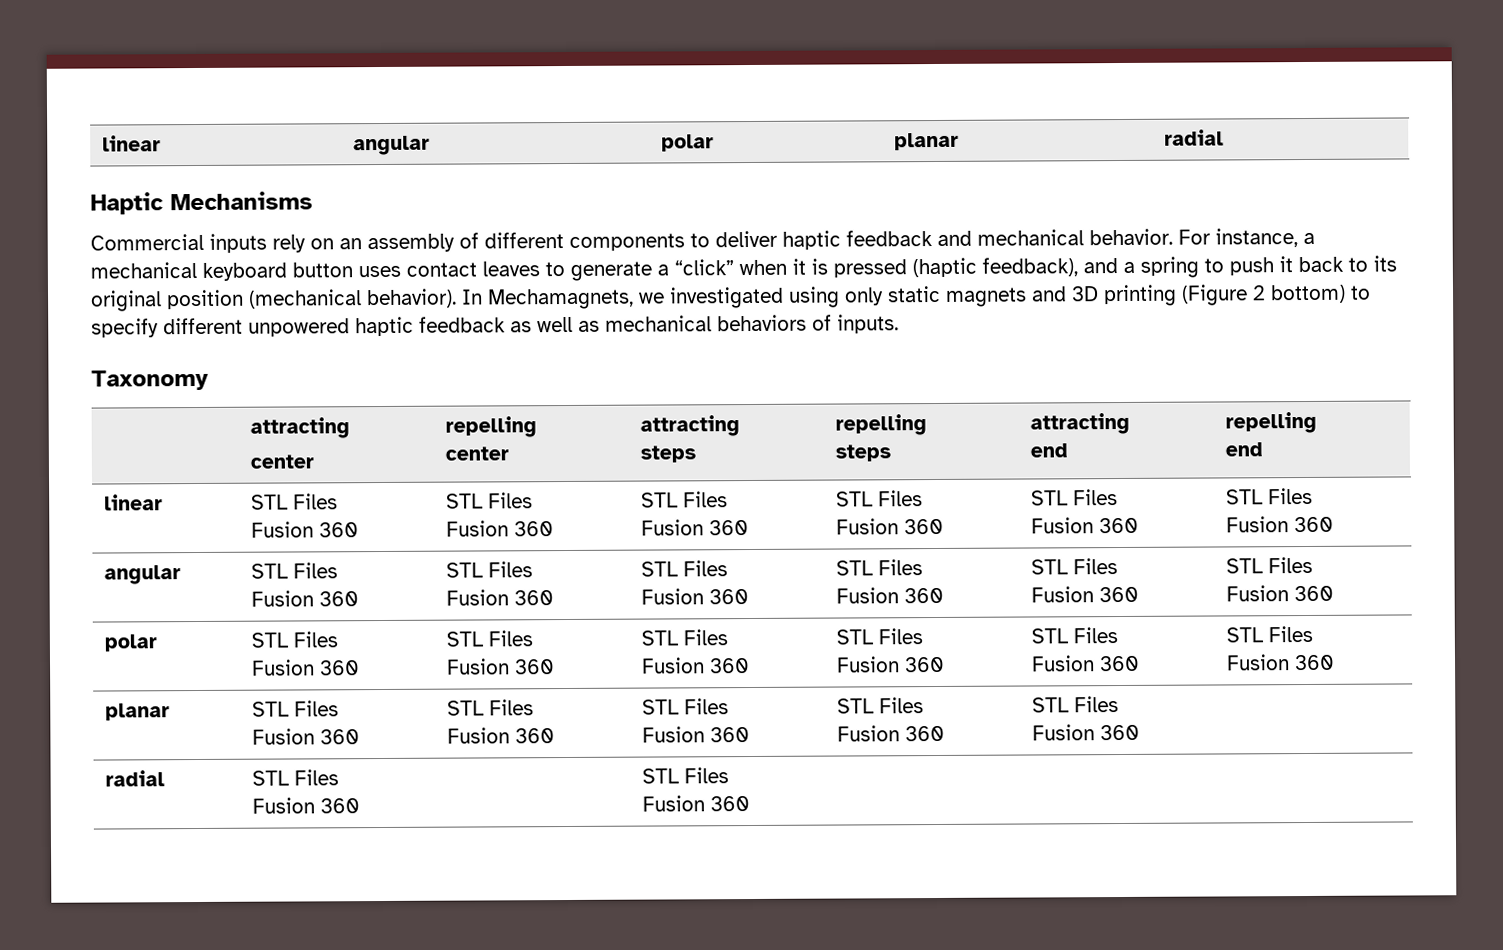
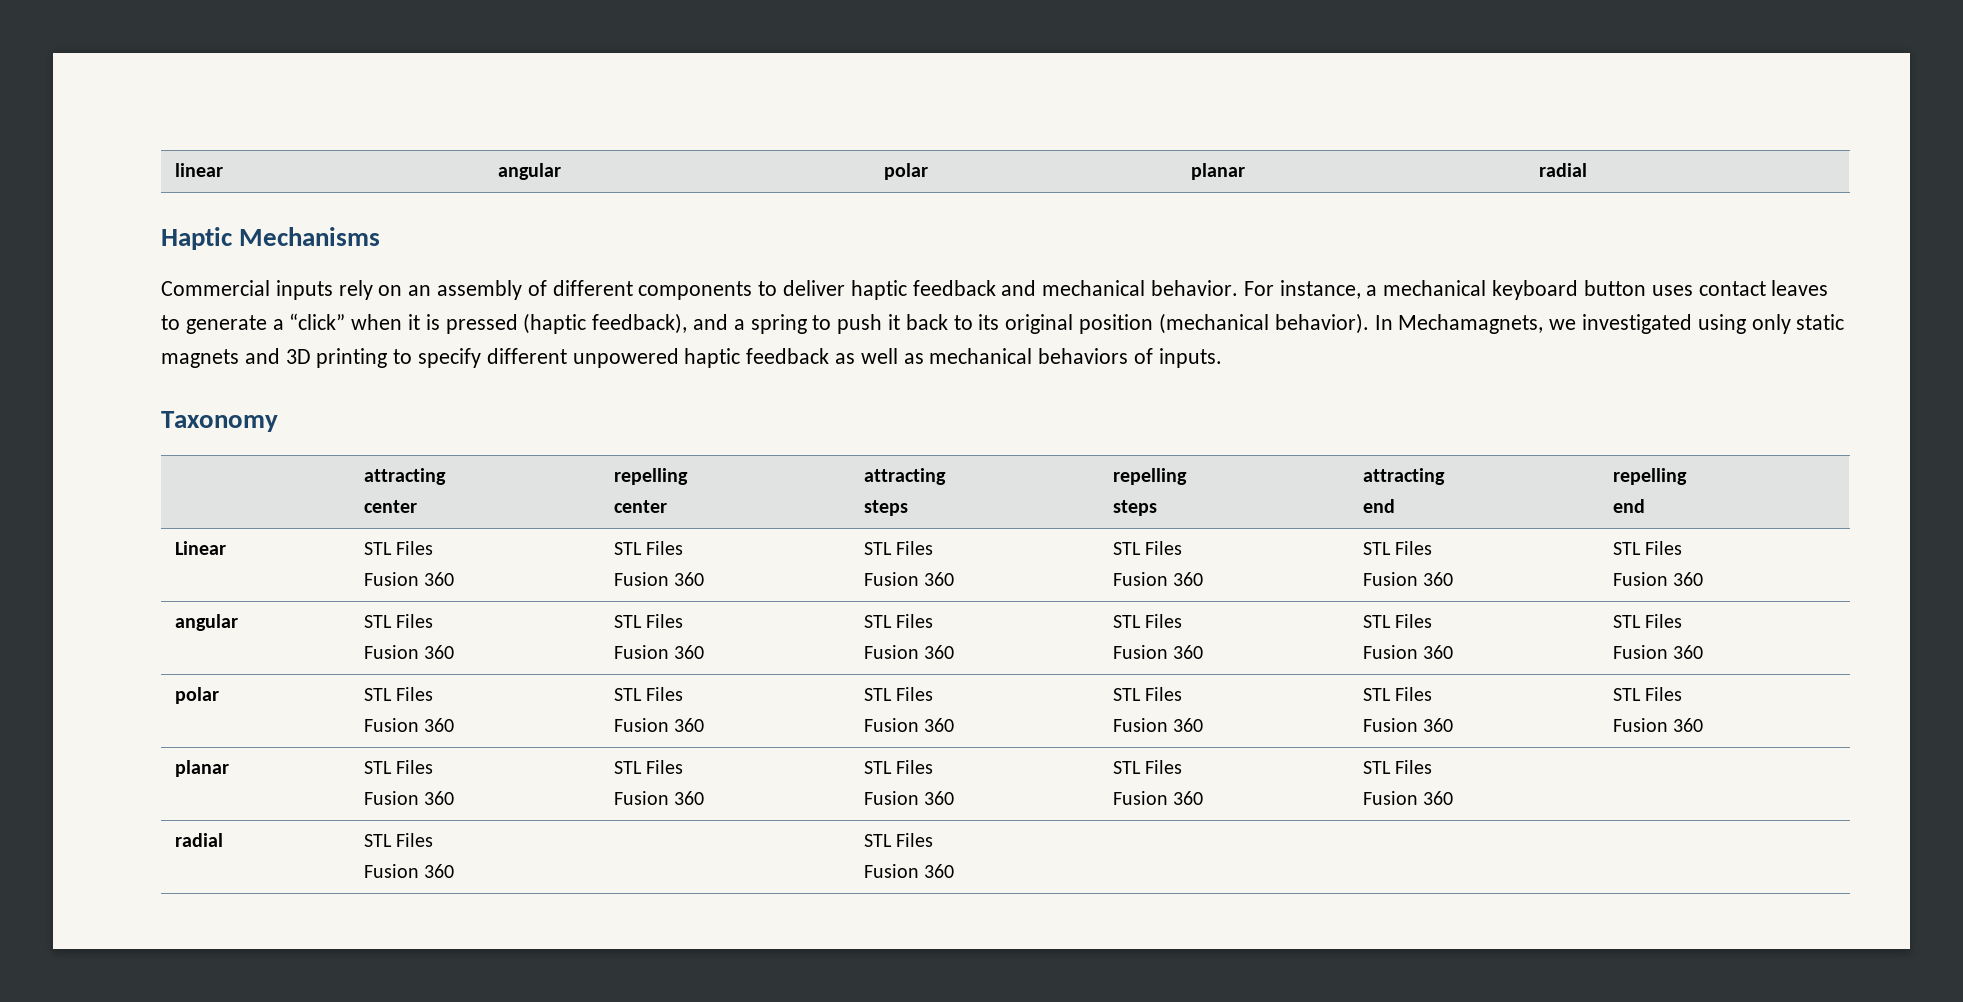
- In Mechamagnets, we investigated using only static magnets and 3D printing (Figure 2 bottom) to specify different unpowered haptic feedback as well as mechanical behaviors of inputs.
+ In Mechamagnets, we investigated using only static magnets and 3D printing to specify different unpowered haptic feedback as well as mechanical behaviors of inputs.
- linear | STL Files
+ Linear | STL Files

